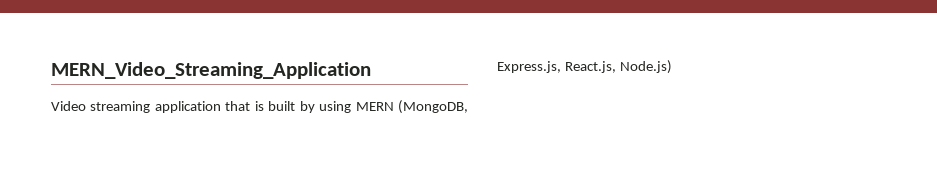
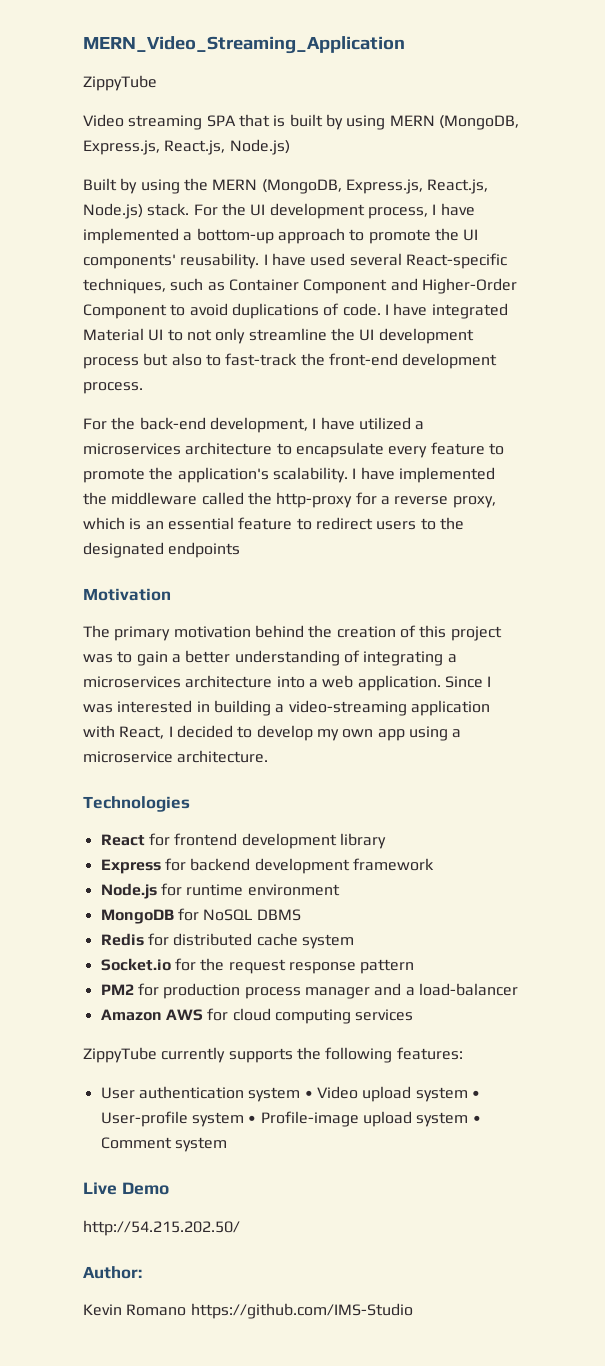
  MERN_Video_Streaming_Application
+ ZippyTube
- Video streaming application that is built by using MERN (MongoDB, Express.js, React.js, Node.js)
+ Video streaming SPA that is built by using MERN (MongoDB, Express.js, React.js, Node.js)
+ Built by using the MERN (MongoDB, Express.js, React.js, Node.js) stack. For the UI development process, I have implemented a bottom-up approach to promote the UI components' reusability. I have used several React-specific techniques, such as Container Component and Higher-Order Component to avoid duplications of code. I have integrated Material UI to not only streamline the UI development process but also to fast-track the front-end development process.
+ For the back-end development, I have utilized a microservices architecture to encapsulate every feature to promote the application's scalability. I have implemented the middleware called the http-proxy for a reverse proxy, which is an essential feature to redirect users to the designated endpoints
+ Motivation
+ The primary motivation behind the creation of this project was to gain a better understanding of integrating a microservices architecture into a web application. Since I was interested in building a video-streaming application with React, I decided to develop my own app using a microservice architecture.
+ Technologies
+ React for frontend development library
+ Express for backend development framework
+ Node.js for runtime environment
+ MongoDB for NoSQL DBMS
+ Redis for distributed cache system
+ Socket.io for the request response pattern
+ PM2 for production process manager and a load-balancer
+ Amazon AWS for cloud computing services
+ ZippyTube currently supports the following features:
+ User authentication system • Video upload system • User-profile system • Profile-image upload system • Comment system
+ Live Demo
+ http://54.215.202.50/
+ Author:
+ Kevin Romano https://github.com/IMS-Studio

